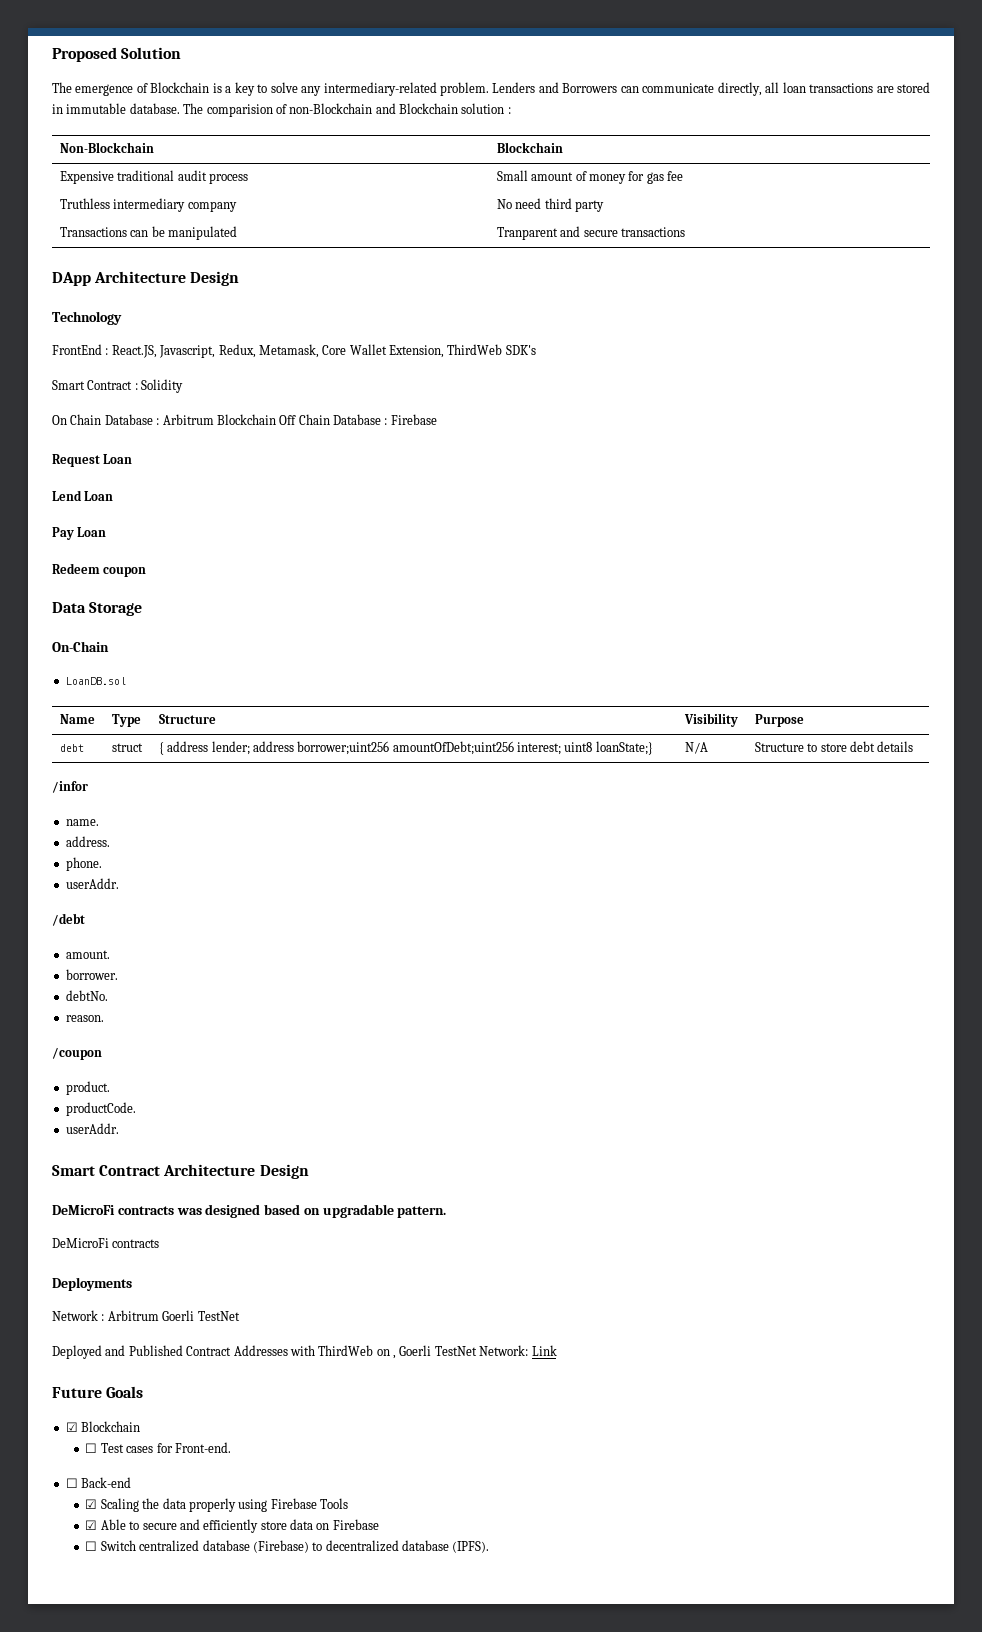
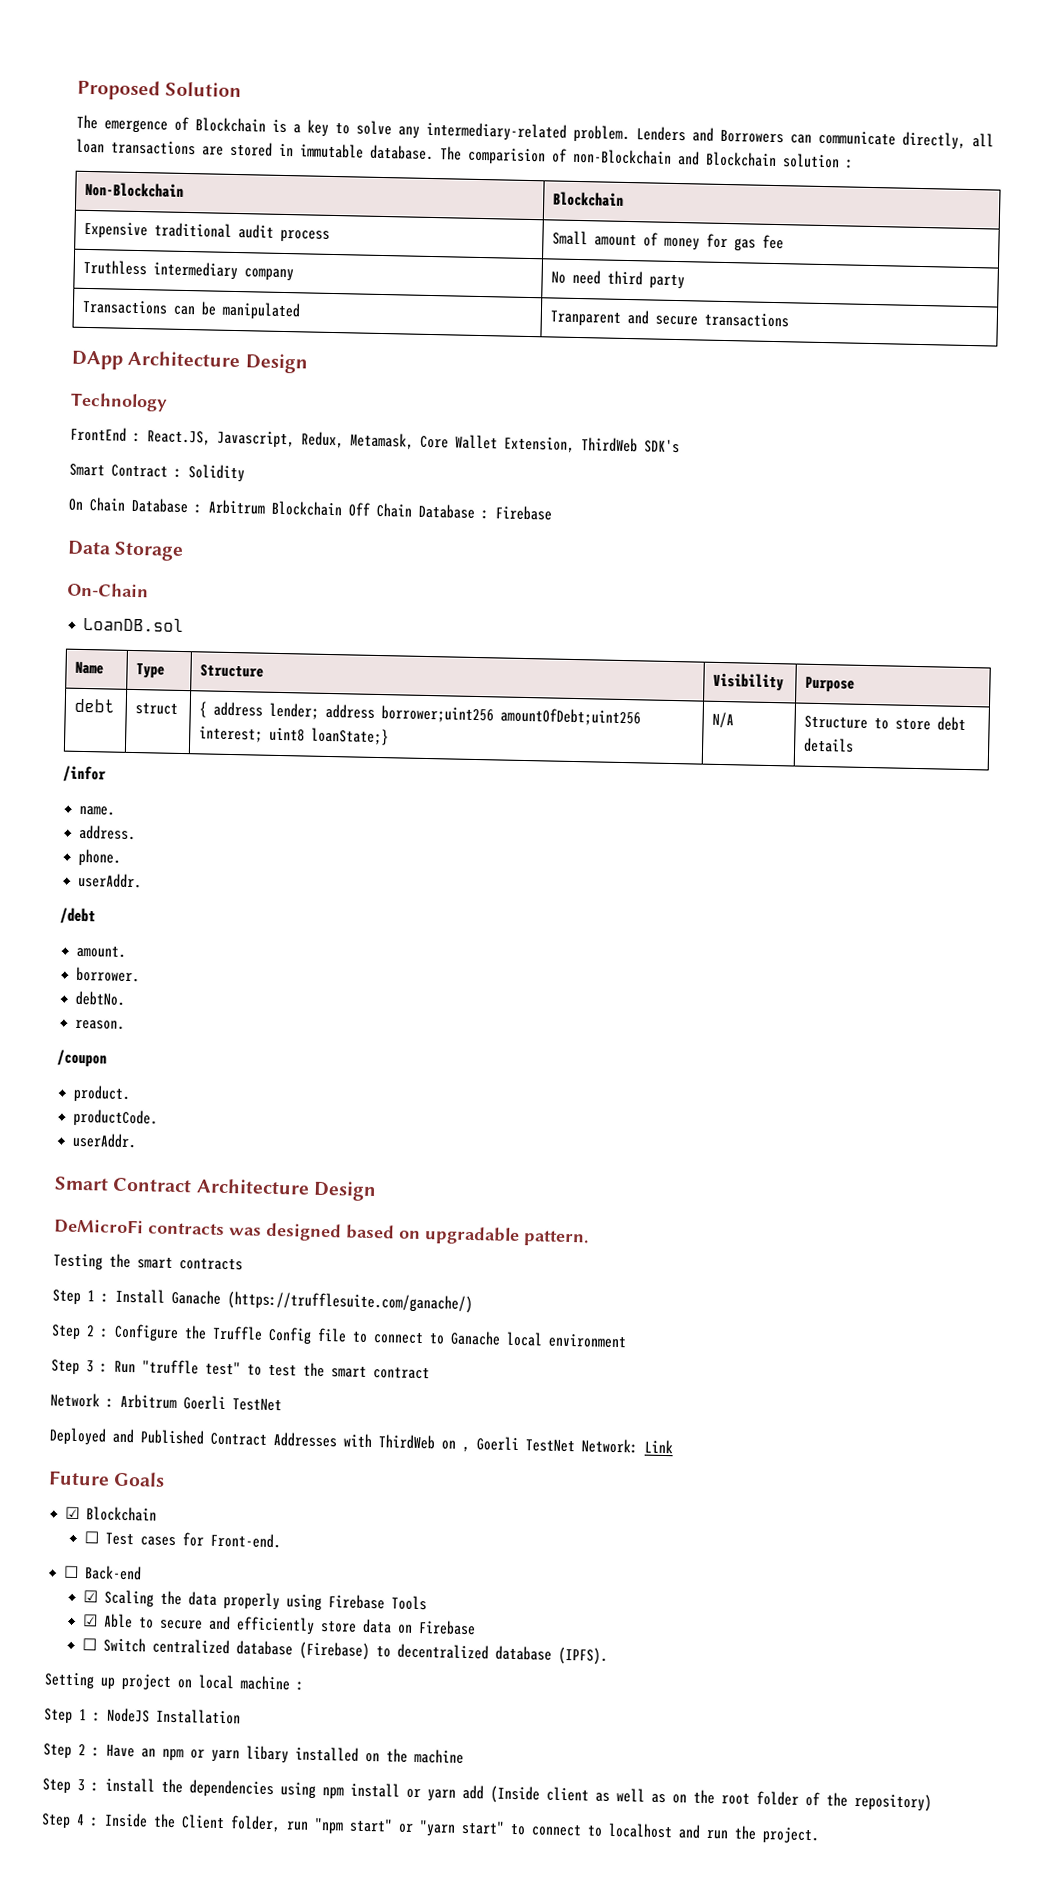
- Request Loan
- Lend Loan
- Pay Loan
- Redeem coupon
  DeMicroFi contracts was designed based on upgradable pattern.
- DeMicroFi contracts
- Deployments
+ Testing the smart contracts
+ Step 1 : Install Ganache (https://trufflesuite.com/ganache/)
+ Step 2 : Configure the Truffle Config file to connect to Ganache local environment
+ Step 3 : Run "truffle test" to test the smart contract
+ Setting up project on local machine :
+ Step 1 : NodeJS Installation
+ Step 2 : Have an npm or yarn libary installed on the machine
+ Step 3 : install the dependencies using npm install or yarn add (Inside client as well as on the root folder of the repository)
+ Step 4 : Inside the Client folder, run "npm start" or "yarn start" to connect to localhost and run the project.

